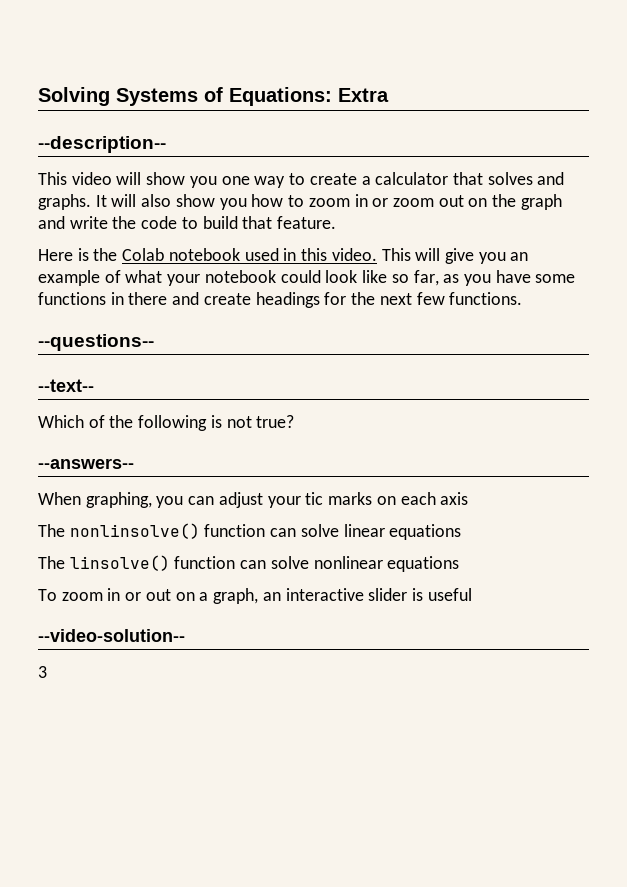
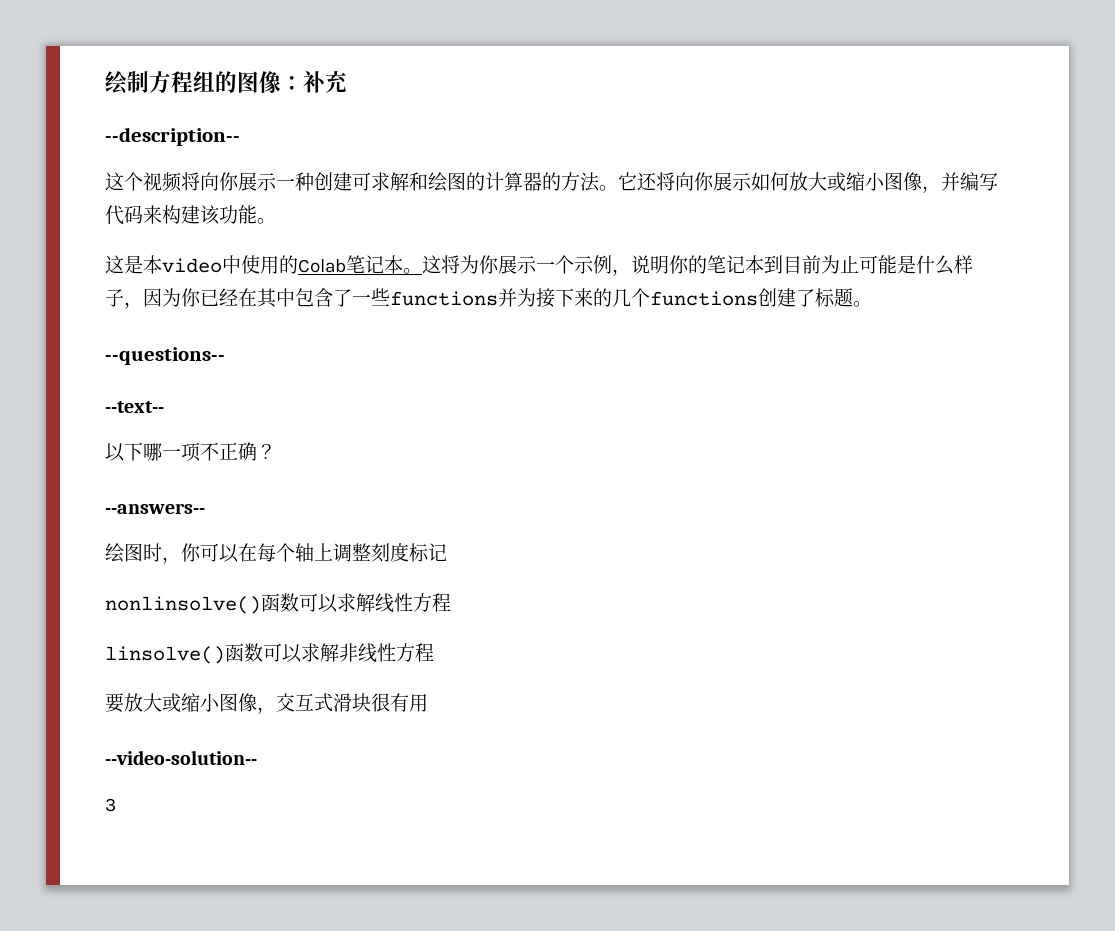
- Solving Systems of Equations: Extra
+ 绘制方程组的图像：补充
  --description--
- This video will show you one way to create a calculator that solves and graphs. It will also show you how to zoom in or zoom out on the graph and write the code to build that feature.
- Here is the Colab notebook used in this video. This will give you an example of what your notebook could look like so far, as you have some functions in there and create headings for the next few functions.
+ 这个视频将向你展示一种创建可求解和绘图的计算器的方法。它还将向你展示如何放大或缩小图像，并编写代码来构建该功能。
+ 这是本video中使用的Colab笔记本。这将为你展示一个示例，说明你的笔记本到目前为止可能是什么样子，因为你已经在其中包含了一些functions并为接下来的几个functions创建了标题。
  --questions--
  --text--
- Which of the following is not true?
+ 以下哪一项不正确？
  --answers--
- When graphing, you can adjust your tic marks on each axis
- The nonlinsolve() function can solve linear equations
- The linsolve() function can solve nonlinear equations
- To zoom in or out on a graph, an interactive slider is useful
+ 绘图时，你可以在每个轴上调整刻度标记
+ nonlinsolve()函数可以求解线性方程
+ linsolve()函数可以求解非线性方程
+ 要放大或缩小图像，交互式滑块很有用

